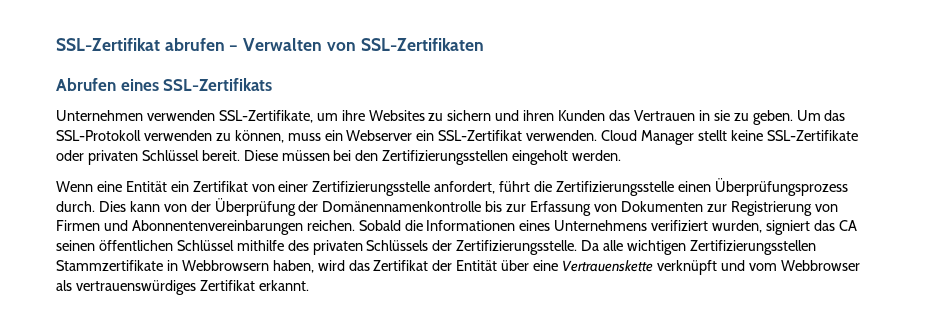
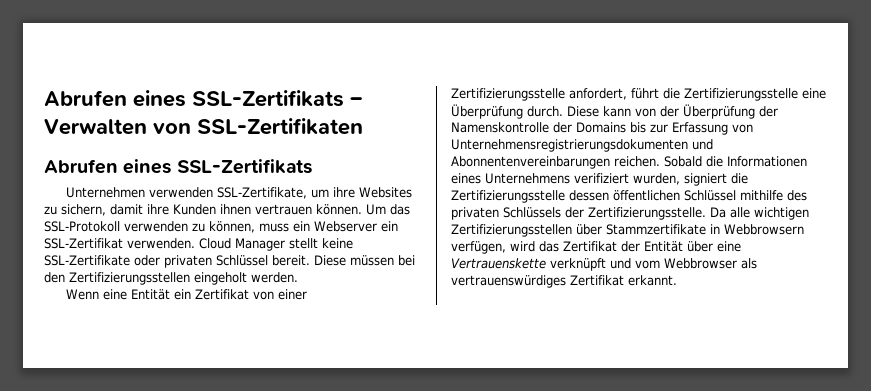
- SSL-Zertifikat abrufen – Verwalten von SSL-Zertifikaten
+ Abrufen eines SSL-Zertifikats – Verwalten von SSL-Zertifikaten
- Unternehmen verwenden SSL-Zertifikate, um ihre Websites zu sichern und ihren Kunden das Vertrauen in sie zu geben.
+ Unternehmen verwenden SSL-Zertifikate, um ihre Websites zu sichern, damit ihre Kunden ihnen vertrauen können.
- Wenn eine Entität ein Zertifikat von einer Zertifizierungsstelle anfordert, führt die Zertifizierungsstelle einen Überprüfungsprozess durch. Dies kann von der Überprüfung der Domänennamenkontrolle bis zur Erfassung von Dokumenten zur Registrierung von Firmen und Abonnentenvereinbarungen reichen.
+ Wenn eine Entität ein Zertifikat von einer Zertifizierungsstelle anfordert, führt die Zertifizierungsstelle eine Überprüfung durch. Diese kann von der Überprüfung der Namenskontrolle der Domains bis zur Erfassung von Unternehmensregistrierungsdokumenten und Abonnentenvereinbarungen reichen.
- Sobald die Informationen eines Unternehmens verifiziert wurden, signiert das CA seinen öffentlichen Schlüssel mithilfe des privaten Schlüssels der Zertifizierungsstelle.
+ Sobald die Informationen eines Unternehmens verifiziert wurden, signiert die Zertifizierungsstelle dessen öffentlichen Schlüssel mithilfe des privaten Schlüssels der Zertifizierungsstelle.
- Da alle wichtigen Zertifizierungsstellen Stammzertifikate in Webbrowsern haben, wird das Zertifikat der Entität über eine Vertrauenskette verknüpft und vom Webbrowser als vertrauenswürdiges Zertifikat erkannt.
+ Da alle wichtigen Zertifizierungsstellen über Stammzertifikate in Webbrowsern verfügen, wird das Zertifikat der Entität über eine Vertrauenskette verknüpft und vom Webbrowser als vertrauenswürdiges Zertifikat erkannt.

